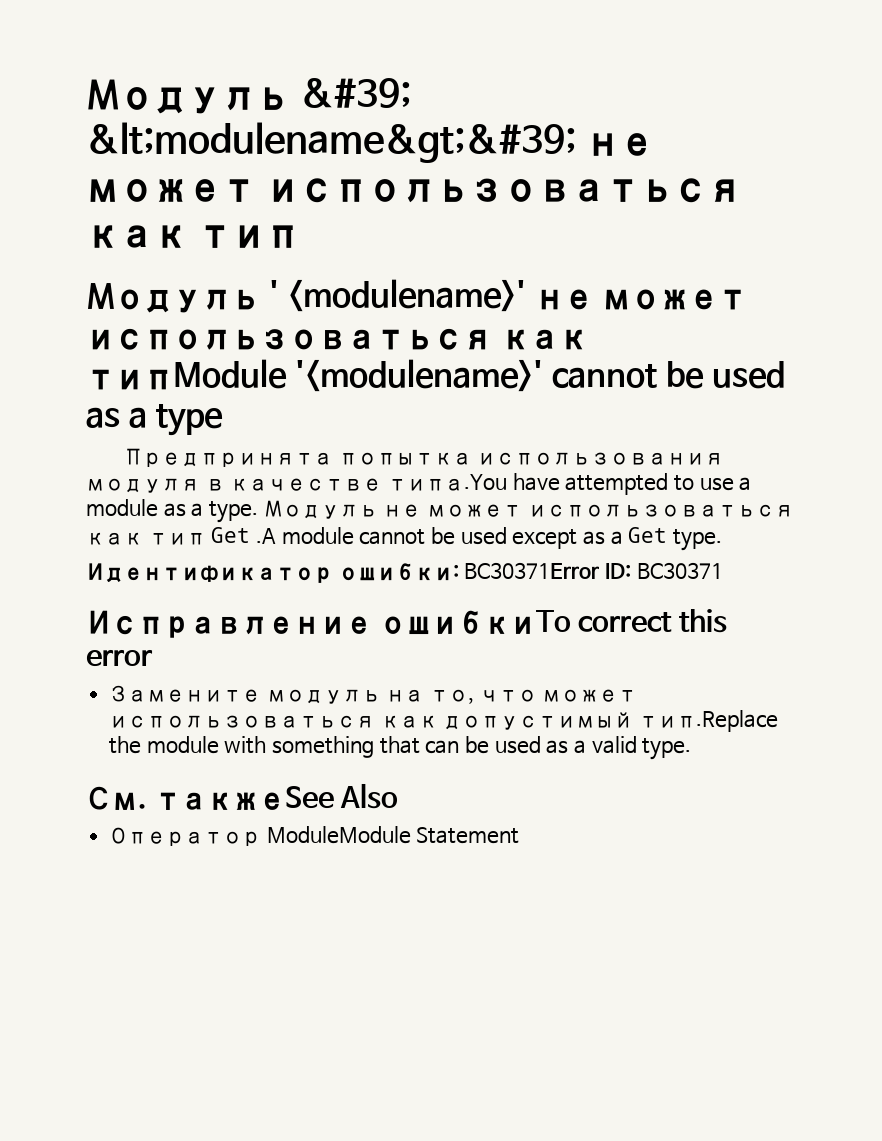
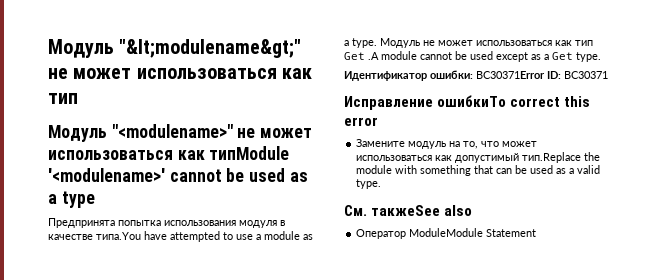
- Модуль &#39; &lt;modulename&gt;&#39; не может использоваться как тип
+ Модуль "&lt;modulename&gt;" не может использоваться как тип
- Модуль ' <modulename>' не может использоваться как типModule '<modulename>' cannot be used as a type
+ Модуль "<modulename>" не может использоваться как типModule '<modulename>' cannot be used as a type
- См. такжеSee Also
+ См. такжеSee also

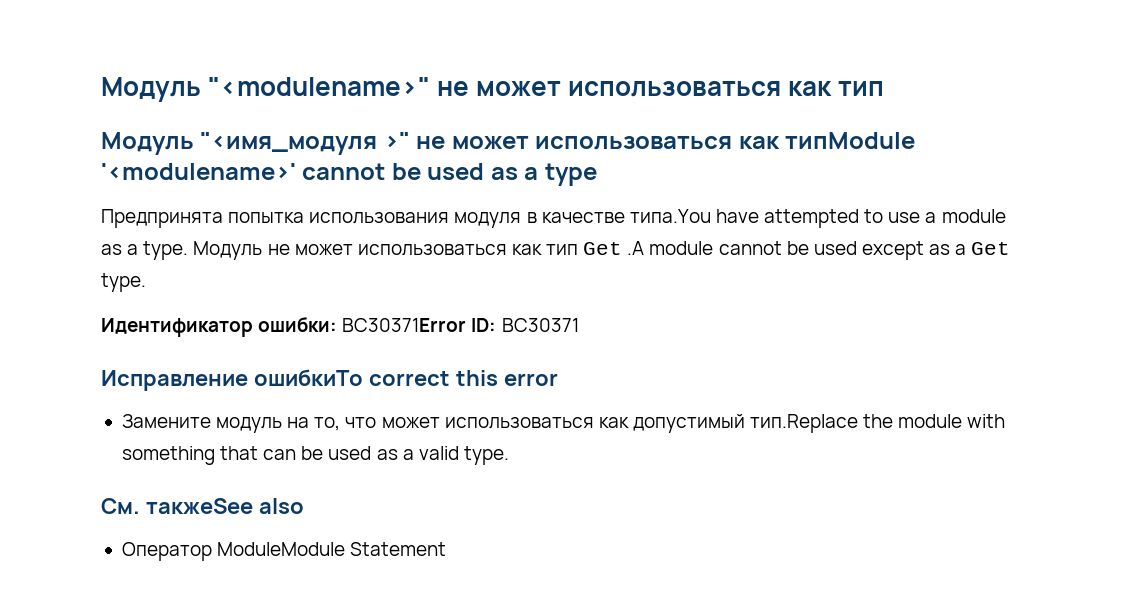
- Модуль "&lt;modulename&gt;" не может использоваться как тип
+ Модуль "<modulename>" не может использоваться как тип
- Модуль "<modulename>" не может использоваться как типModule '<modulename>' cannot be used as a type
+ Модуль "<имя_модуля >" не может использоваться как типModule '<modulename>' cannot be used as a type

